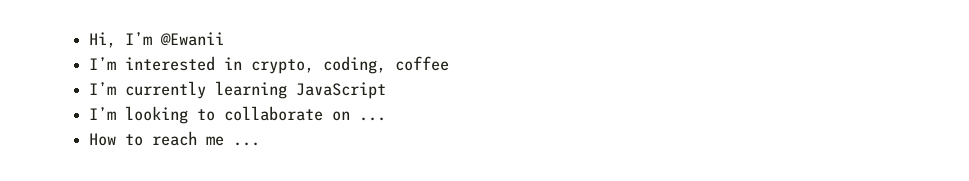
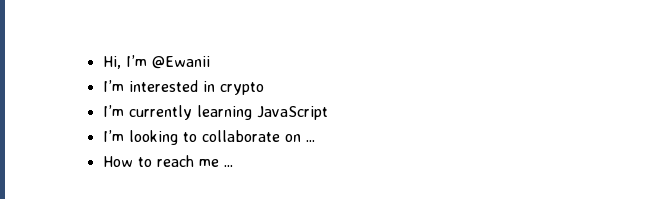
- I’m interested in crypto, coding, coffee
+ I’m interested in crypto

